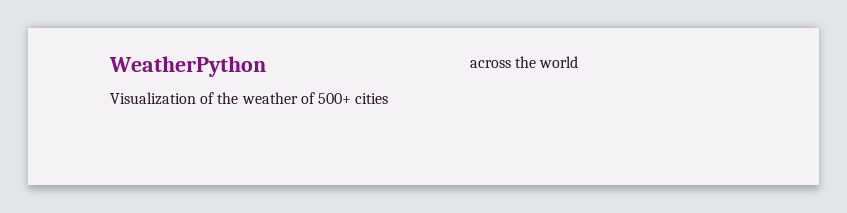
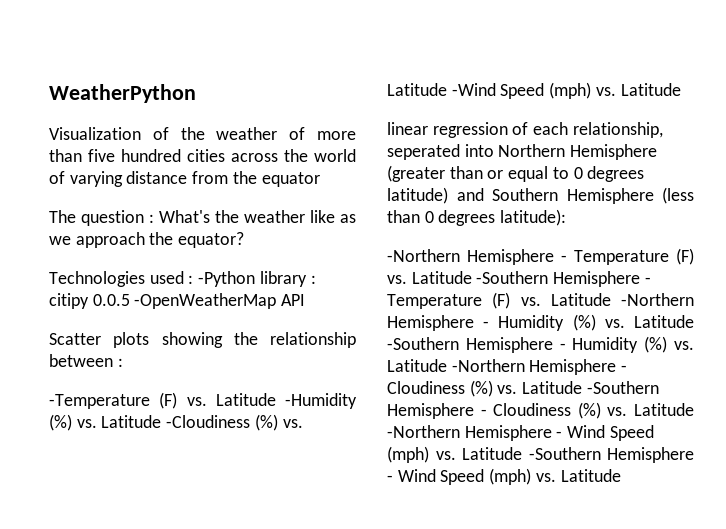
- Visualization of the weather of 500+ cities across the world
+ Visualization of the weather of more than five hundred cities across the world of varying distance from the equator
+ The question : What's the weather like as we approach the equator?
+ Technologies used : -Python library : citipy 0.0.5 -OpenWeatherMap API
+ Scatter plots showing the relationship between :
+ -Temperature (F) vs. Latitude -Humidity (%) vs. Latitude -Cloudiness (%) vs. Latitude -Wind Speed (mph) vs. Latitude
+ linear regression of each relationship, seperated into Northern Hemisphere (greater than or equal to 0 degrees latitude) and Southern Hemisphere (less than 0 degrees latitude):
+ -Northern Hemisphere - Temperature (F) vs. Latitude -Southern Hemisphere - Temperature (F) vs. Latitude -Northern Hemisphere - Humidity (%) vs. Latitude -Southern Hemisphere - Humidity (%) vs. Latitude -Northern Hemisphere - Cloudiness (%) vs. Latitude -Southern Hemisphere - Cloudiness (%) vs. Latitude -Northern Hemisphere - Wind Speed (mph) vs. Latitude -Southern Hemisphere - Wind Speed (mph) vs. Latitude

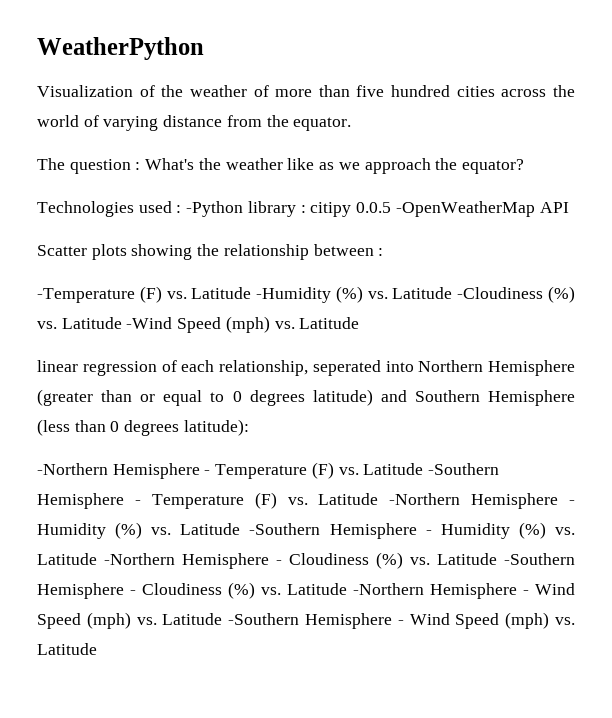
- Visualization of the weather of more than five hundred cities across the world of varying distance from the equator
+ Visualization of the weather of more than five hundred cities across the world of varying distance from the equator.

